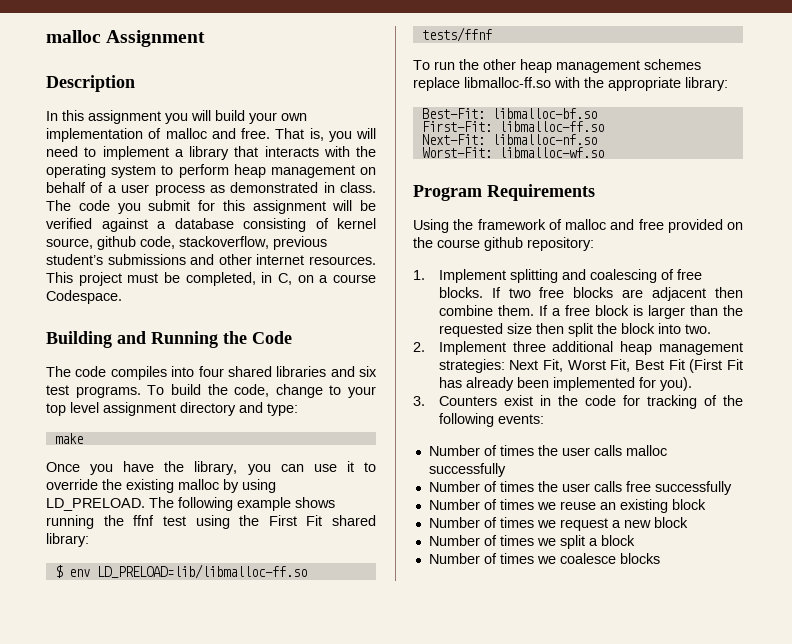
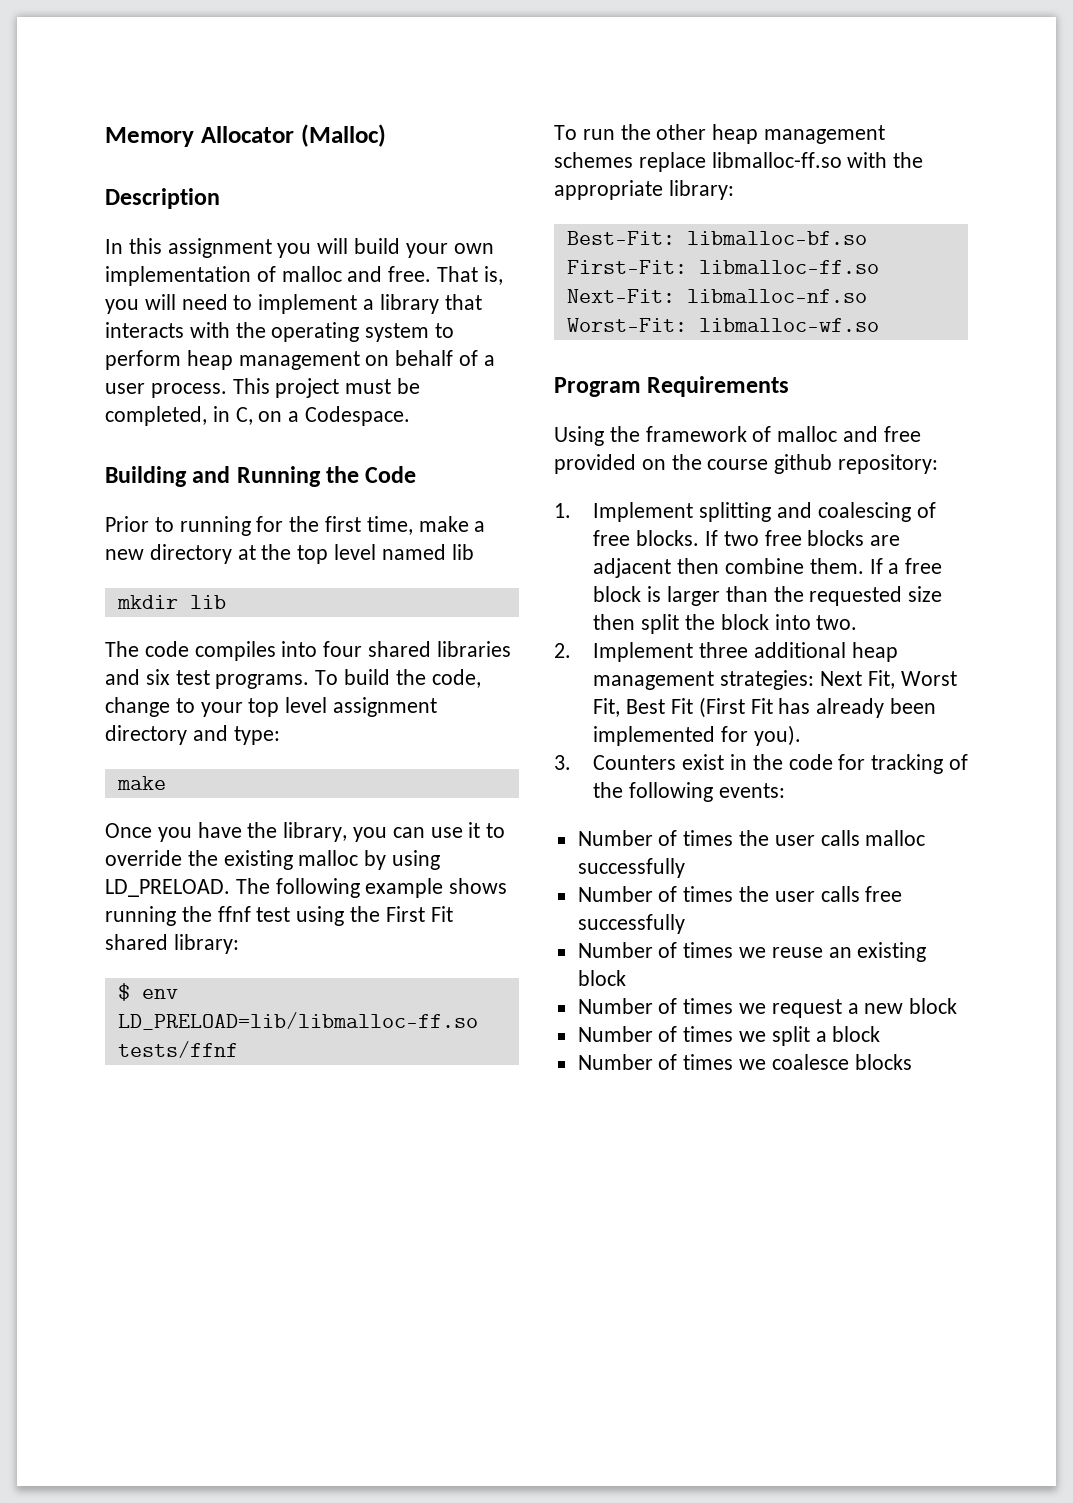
- malloc Assignment
+ Memory Allocator (Malloc)
- That is, you will need to implement a library that interacts with the operating system to perform heap management on behalf of a user process as demonstrated in class. The code you submit for this assignment will be verified against a database consisting of kernel source, github code, stackoverflow, previous student’s submissions and other internet resources.
+ That is, you will need to implement a library that interacts with the operating system to perform heap management on behalf of a user process.
- This project must be completed, in C, on a course Codespace.
+ This project must be completed, in C, on a Codespace.
+ Prior to running for the first time, make a new directory at the top level named lib
+ mkdir lib

